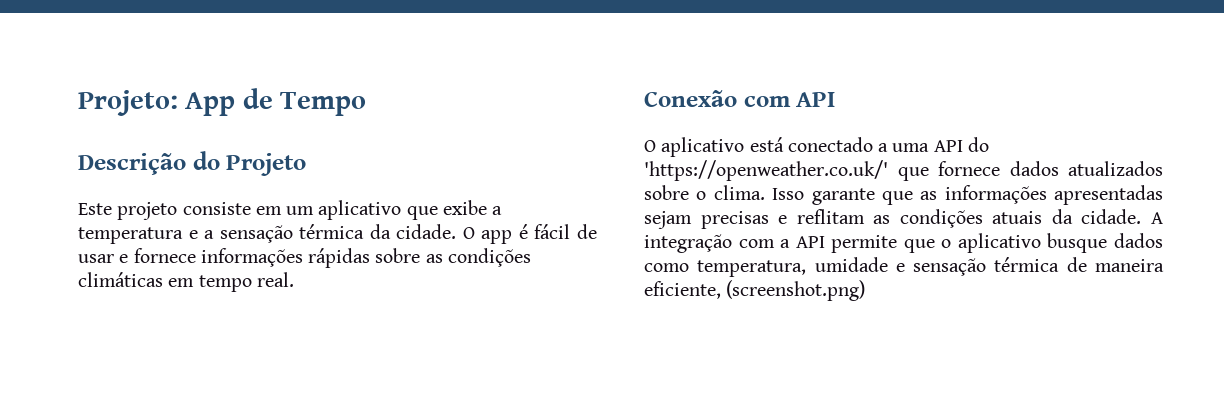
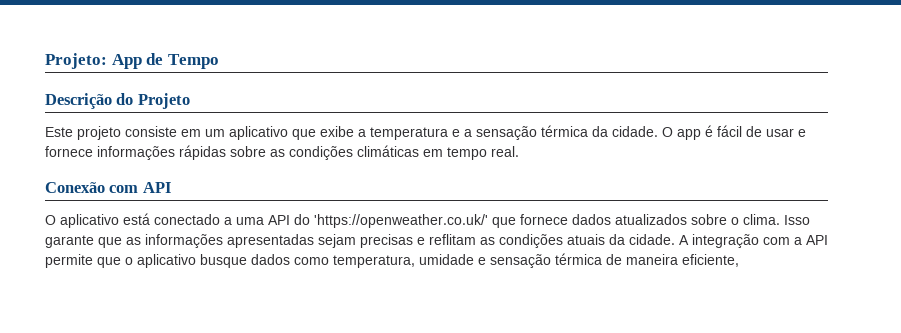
- A integração com a API permite que o aplicativo busque dados como temperatura, umidade e sensação térmica de maneira eficiente, (screenshot.png)
+ A integração com a API permite que o aplicativo busque dados como temperatura, umidade e sensação térmica de maneira eficiente,

